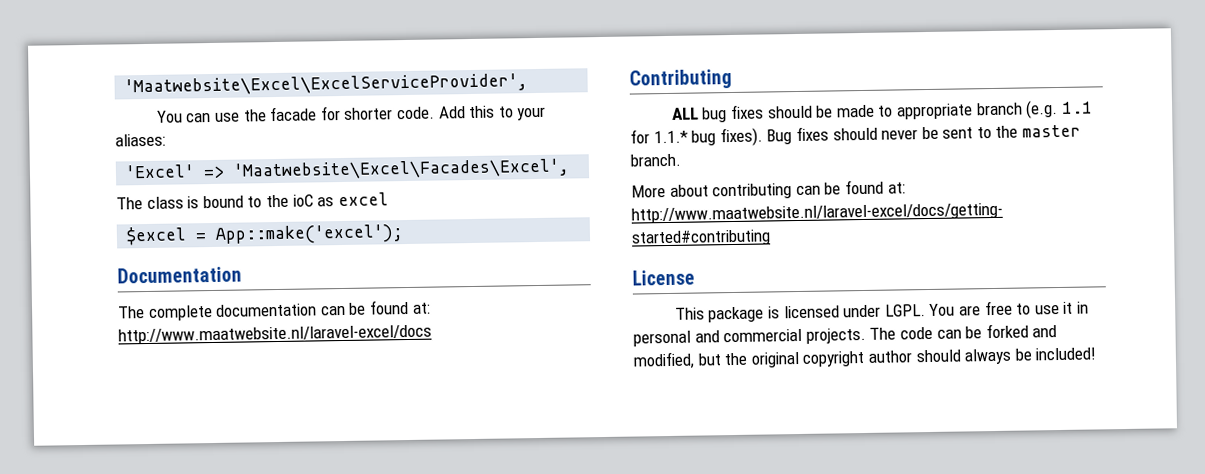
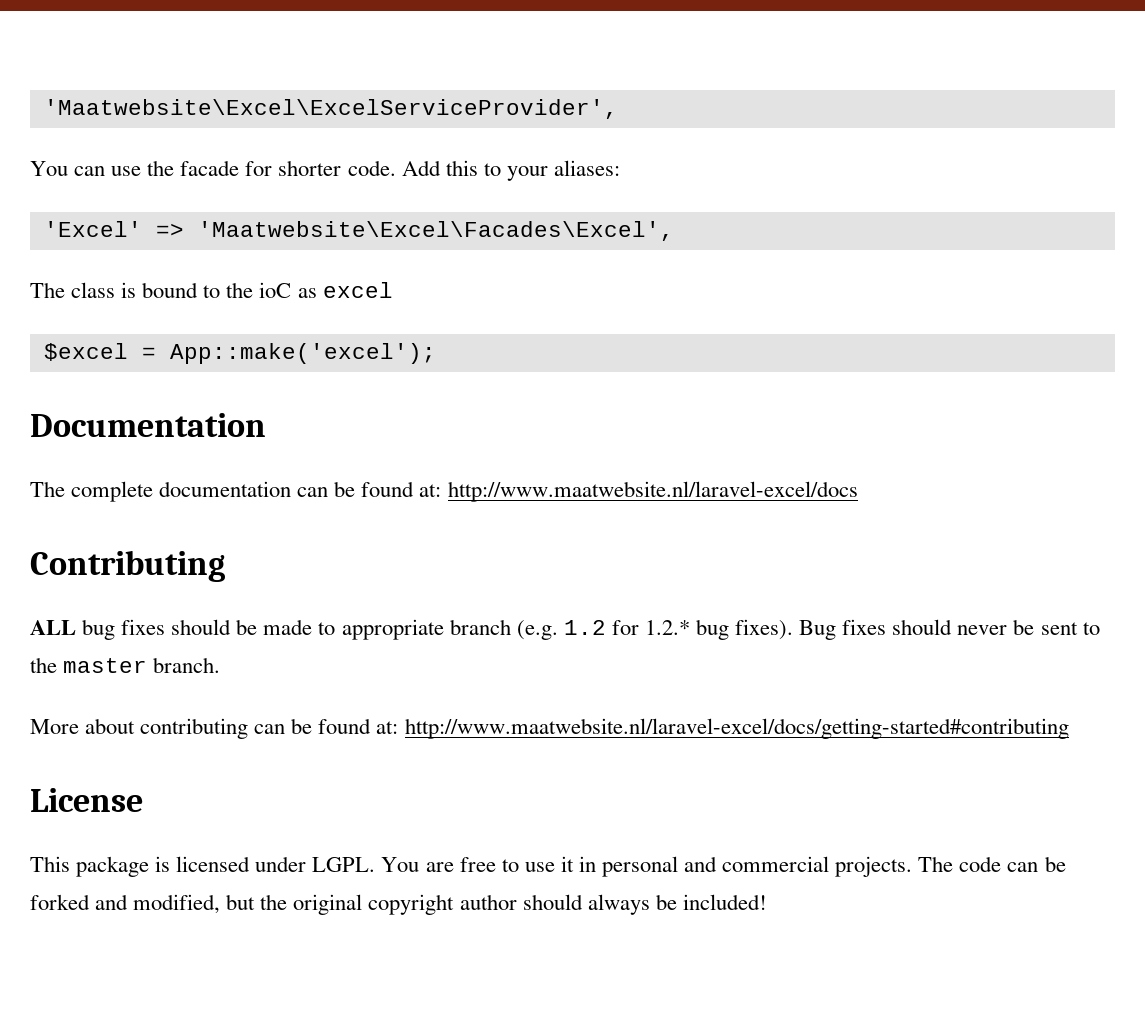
- ALL bug fixes should be made to appropriate branch (e.g. 1.1 for 1.1.* bug fixes).
+ ALL bug fixes should be made to appropriate branch (e.g. 1.2 for 1.2.* bug fixes).

